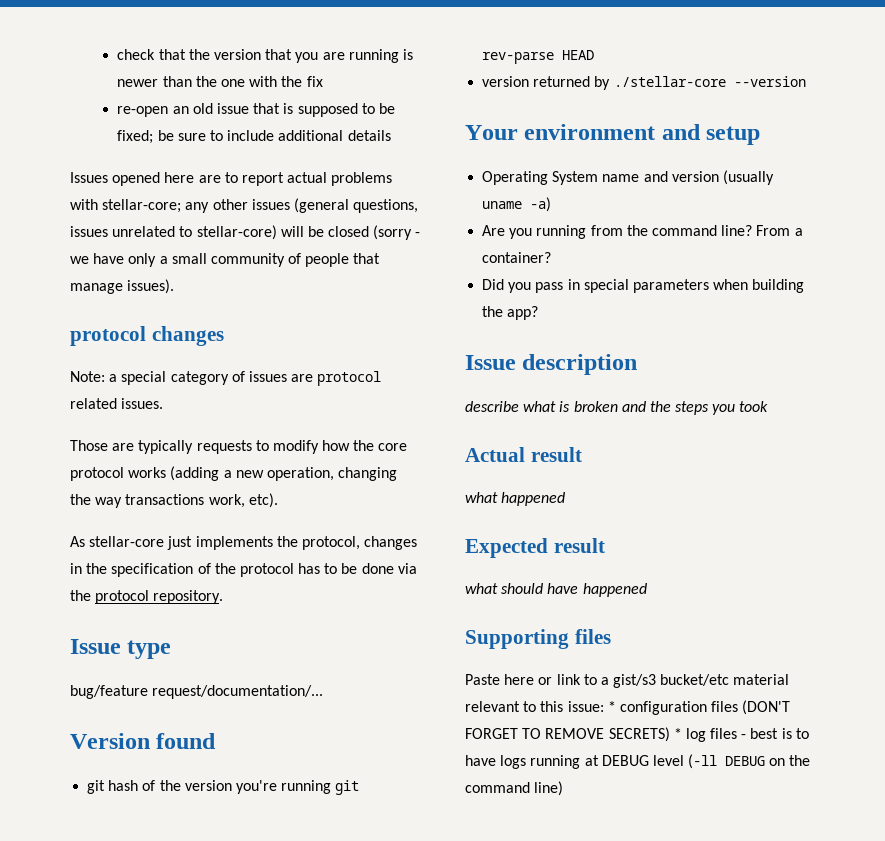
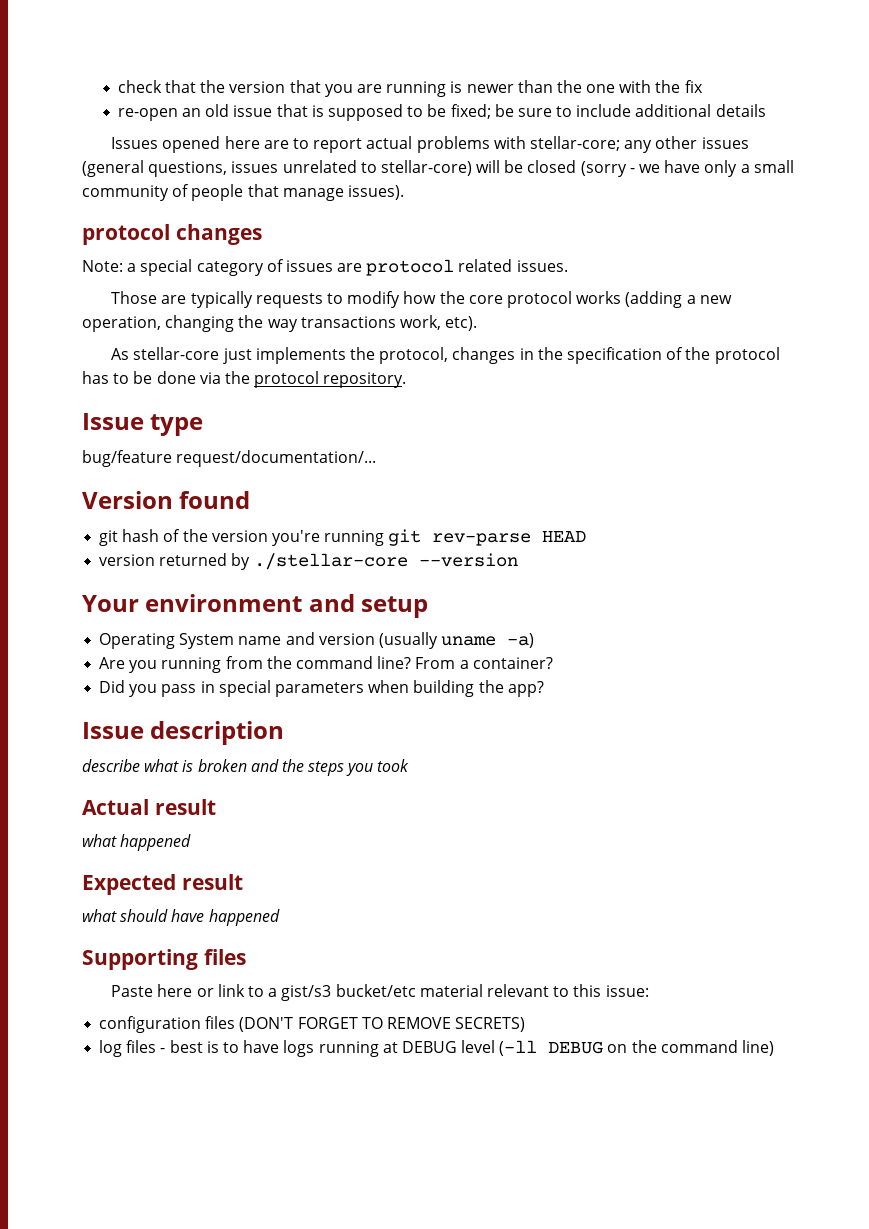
- Paste here or link to a gist/s3 bucket/etc material relevant to this issue: * configuration files (DON'T FORGET TO REMOVE SECRETS) * log files - best is to have logs running at DEBUG level (-ll DEBUG on the command line)
+ Paste here or link to a gist/s3 bucket/etc material relevant to this issue:
+ configuration files (DON'T FORGET TO REMOVE SECRETS)
+ log files - best is to have logs running at DEBUG level (-ll DEBUG on the command line)

